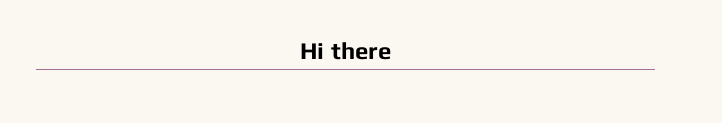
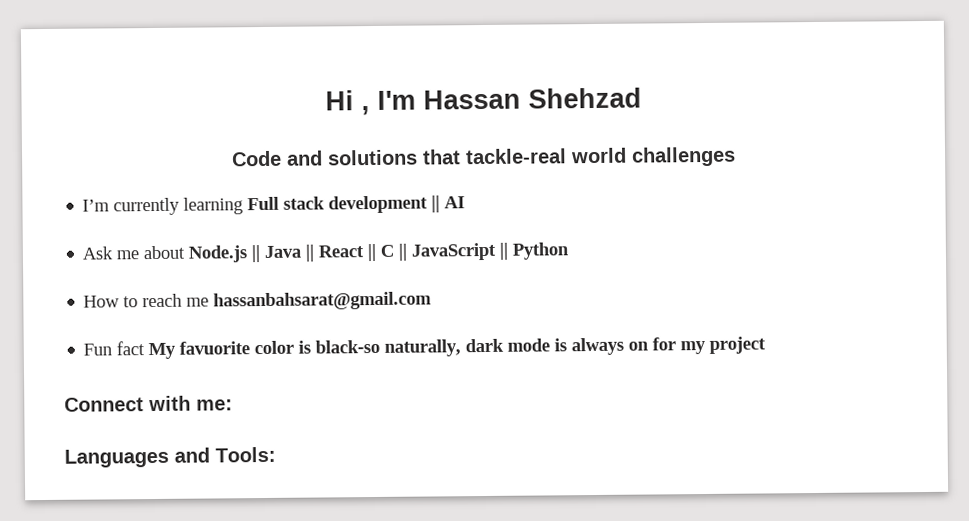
- Hi there
+ Hi , I'm Hassan Shehzad
+ Code and solutions that tackle-real world challenges
+ I’m currently learning Full stack development || AI
+ Ask me about Node.js || Java || React || C || JavaScript || Python
+ How to reach me hassanbahsarat@gmail.com
+ Fun fact My favuorite color is black-so naturally, dark mode is always on for my project
+ Connect with me:
+ Languages and Tools:

